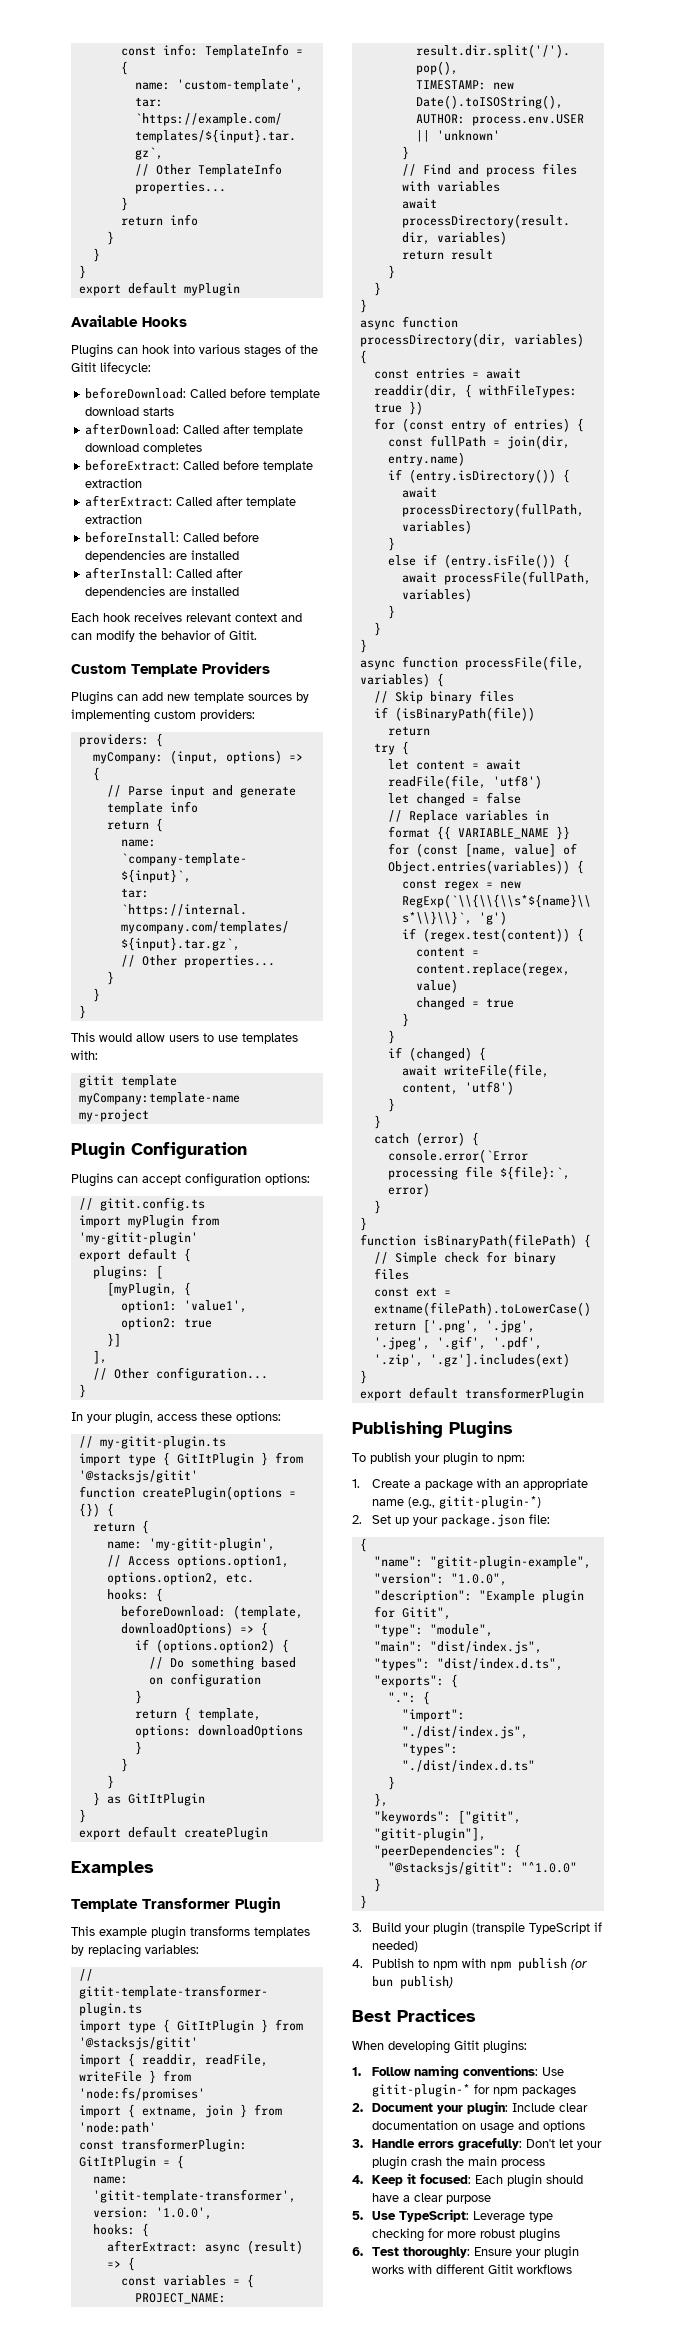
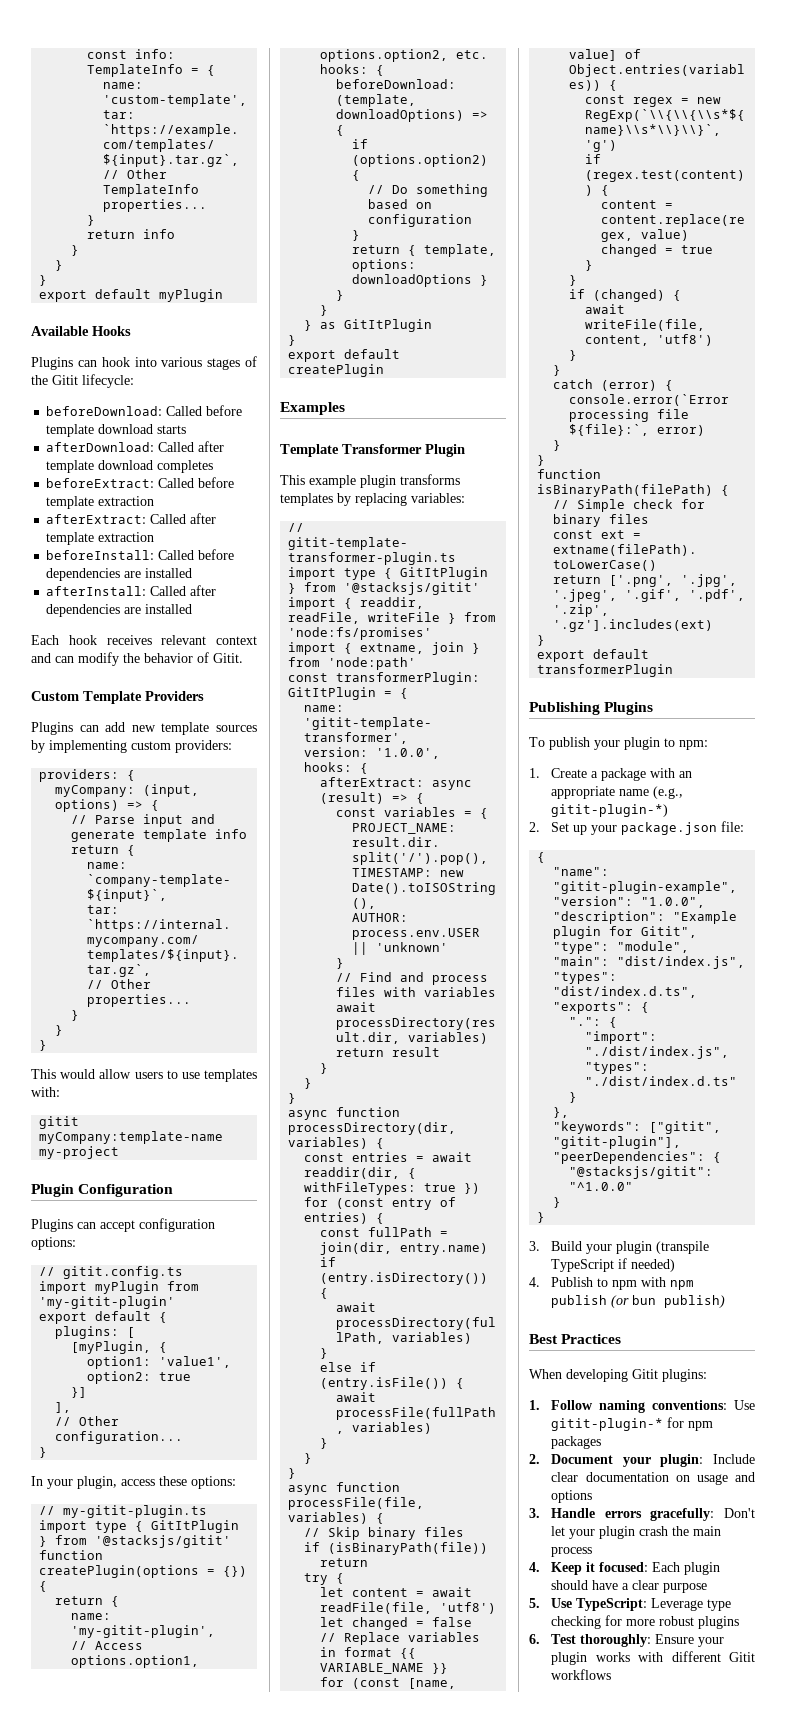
- gitit template myCompany:template-name my-project
+ gitit myCompany:template-name my-project

